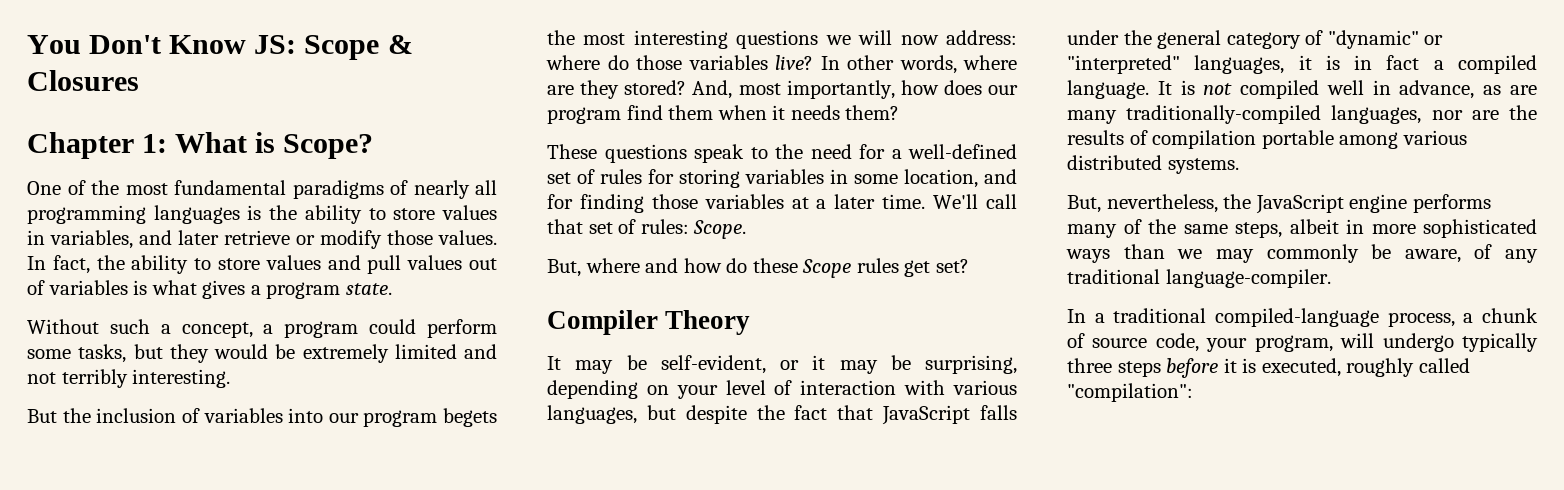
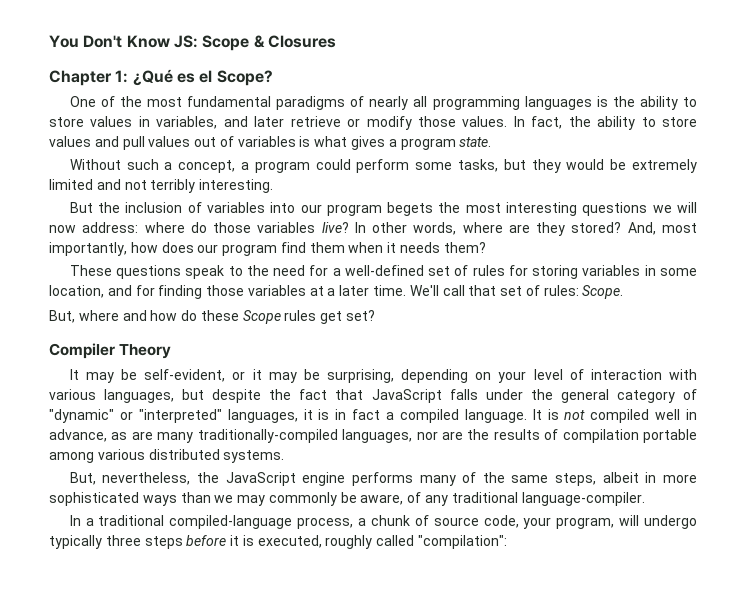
- Chapter 1: What is Scope?
+ Chapter 1: ¿Qué es el Scope?

